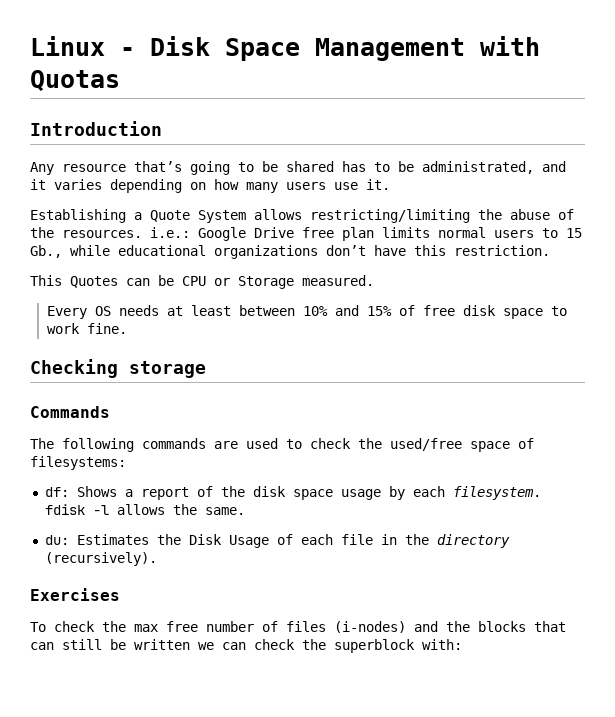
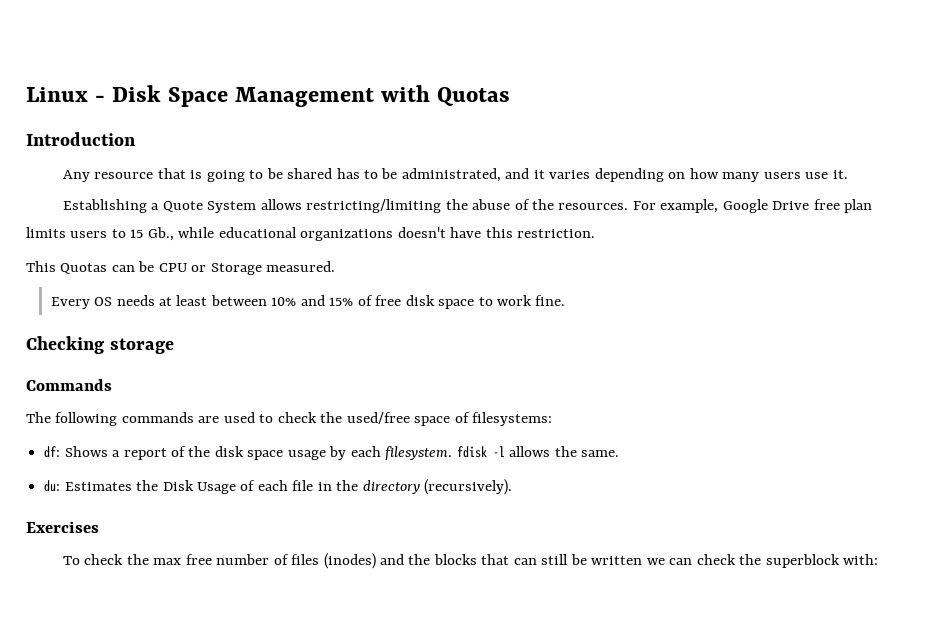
- Any resource that’s going to be shared has to be administrated, and it varies depending on how many users use it.
+ Any resource that is going to be shared has to be administrated, and it varies depending on how many users use it.
- Establishing a Quote System allows restricting/limiting the abuse of the resources. i.e.: Google Drive free plan limits normal users to 15 Gb., while educational organizations don’t have this restriction.
+ Establishing a Quote System allows restricting/limiting the abuse of the resources. For example, Google Drive free plan limits users to 15 Gb., while educational organizations doesn't have this restriction.
- This Quotes can be CPU or Storage measured.
+ This Quotas can be CPU or Storage measured.
- To check the max free number of files (i-nodes) and the blocks that can still be written we can check the superblock with:
+ To check the max free number of files (inodes) and the blocks that can still be written we can check the superblock with:

